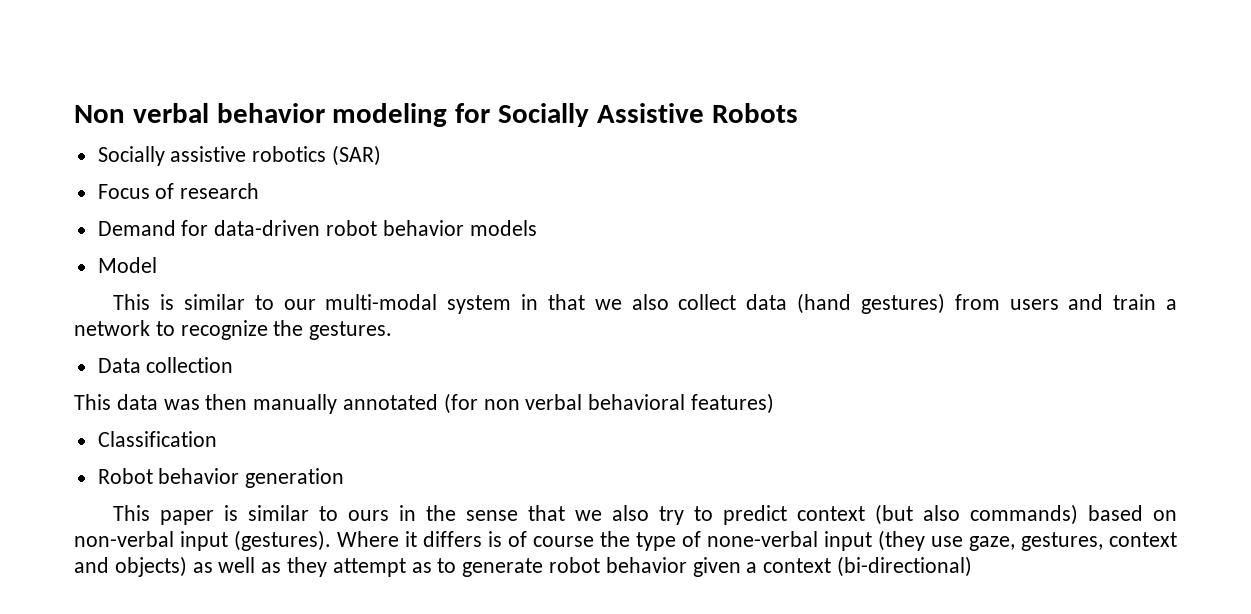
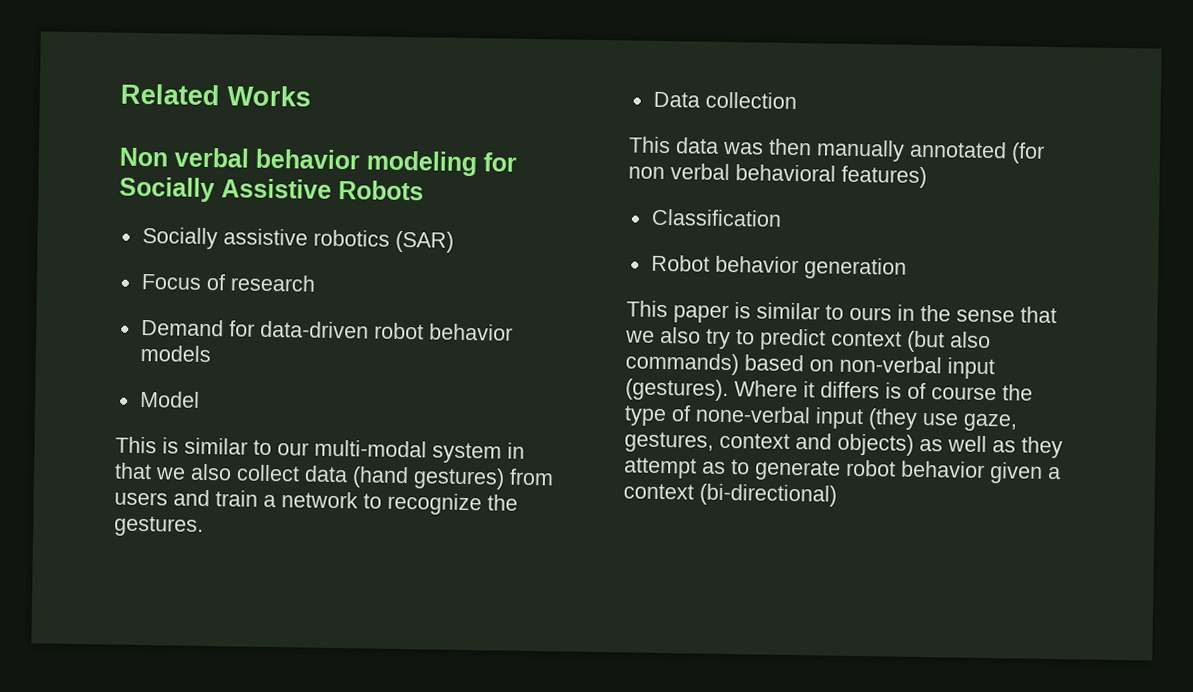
+ Related Works

